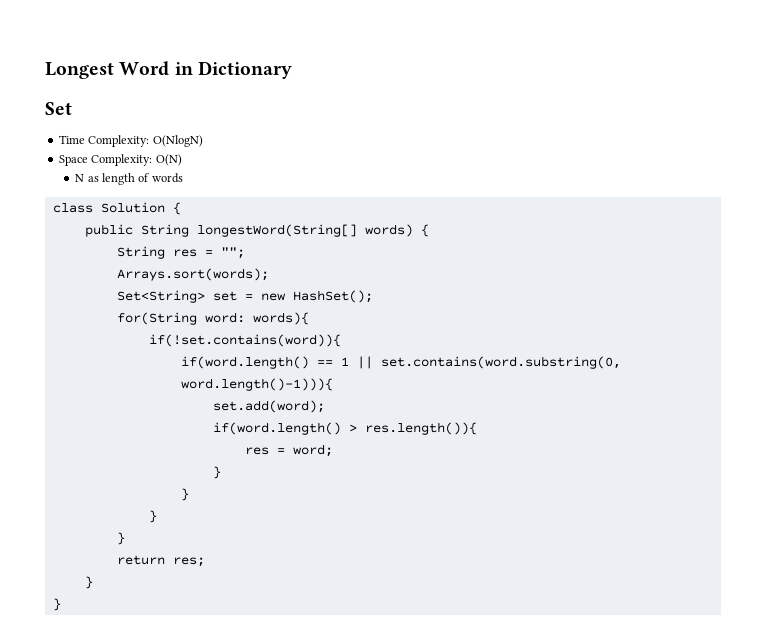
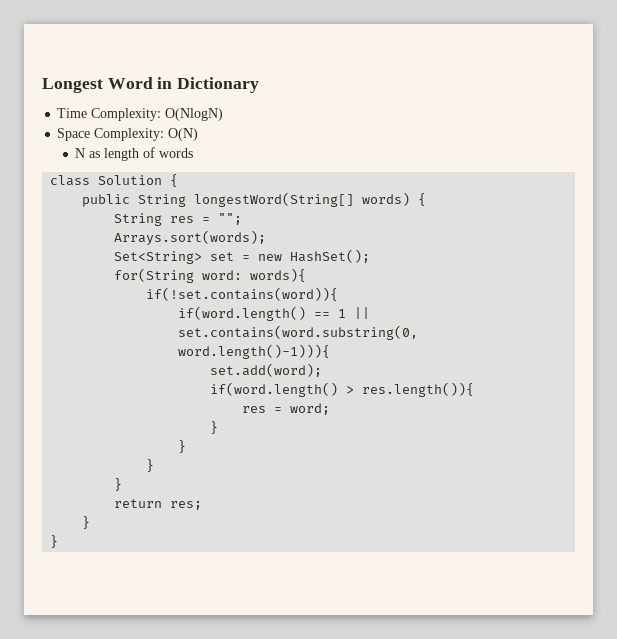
- Set

